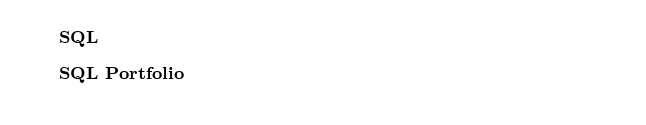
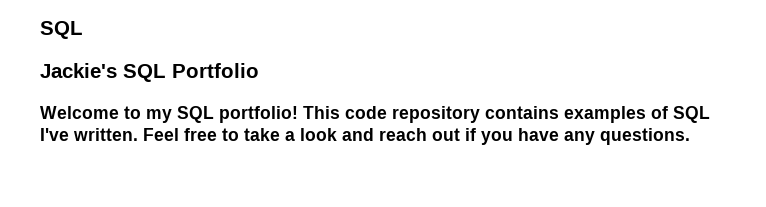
- SQL Portfolio
+ Jackie's SQL Portfolio
+ Welcome to my SQL portfolio! This code repository contains examples of SQL I've written. Feel free to take a look and reach out if you have any questions.

